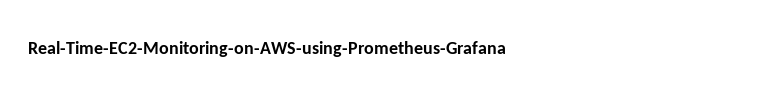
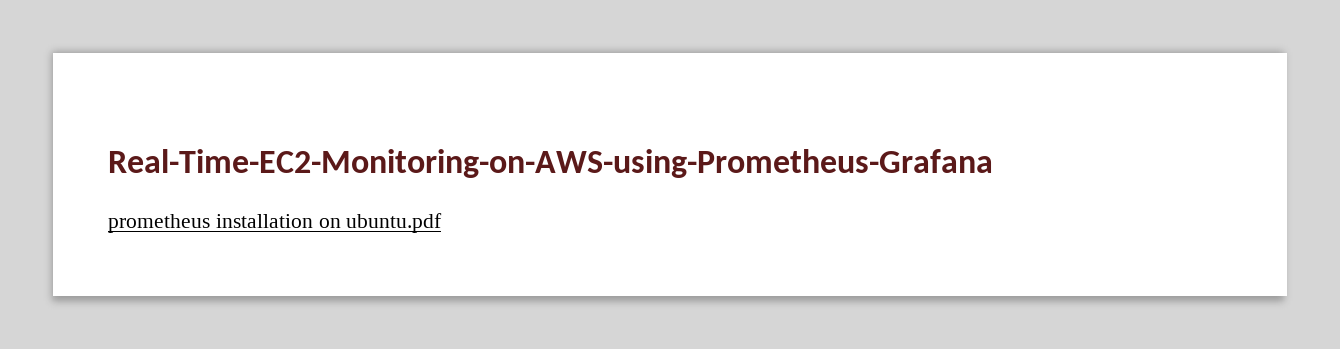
+ prometheus installation on ubuntu.pdf

